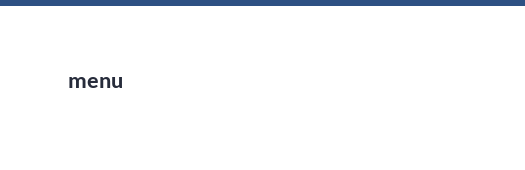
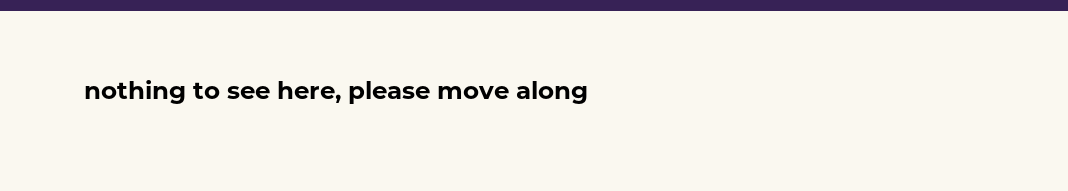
- menu
+ nothing to see here, please move along

